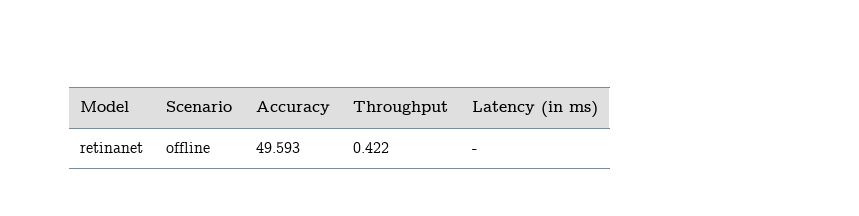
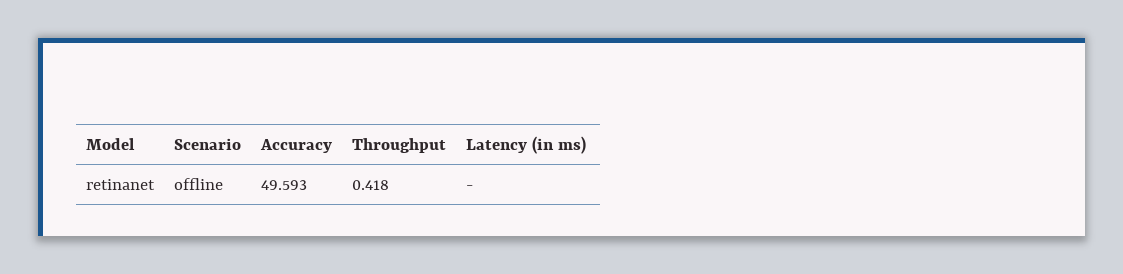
- retinanet | offline | 49.593 | 0.422 | -
+ retinanet | offline | 49.593 | 0.418 | -

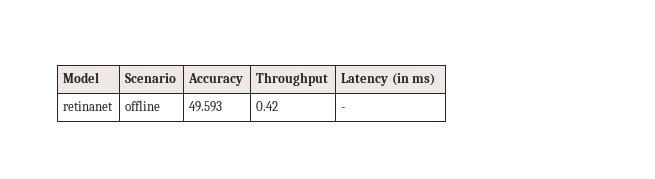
- retinanet | offline | 49.593 | 0.418 | -
+ retinanet | offline | 49.593 | 0.42 | -

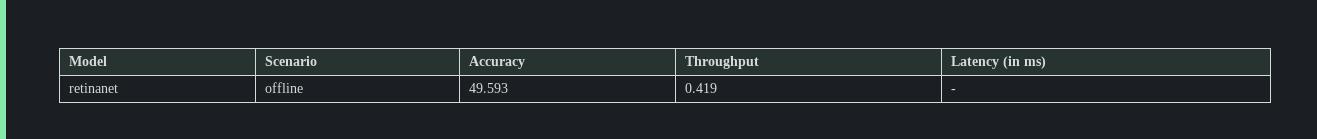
- retinanet | offline | 49.593 | 0.42 | -
+ retinanet | offline | 49.593 | 0.419 | -

